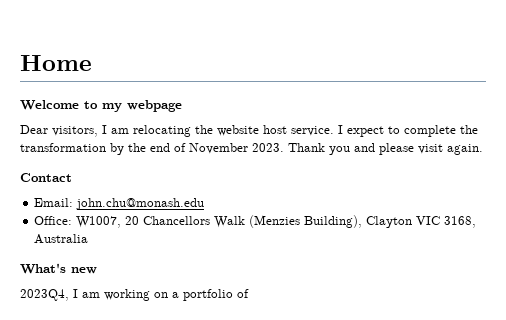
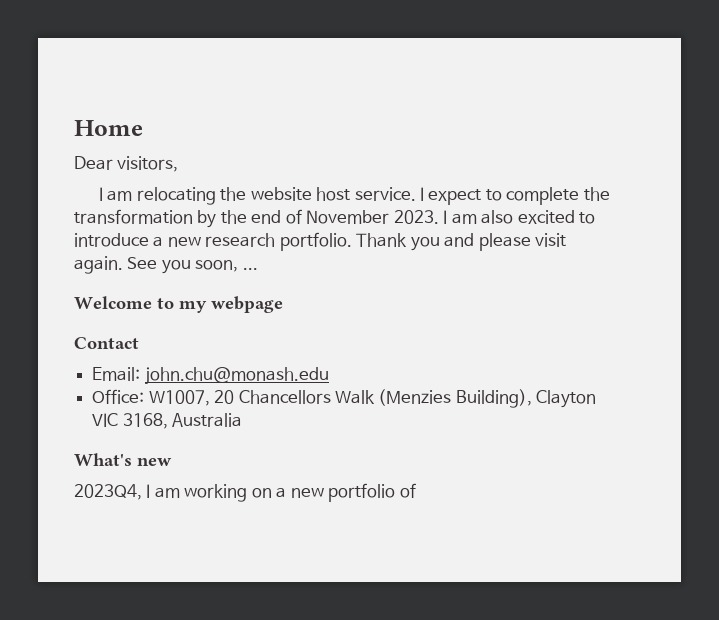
- Welcome to my webpage
- Dear visitors, I am relocating the website host service.
+ Dear visitors,
+ I am relocating the website host service.
+ I am also excited to introduce a new research portfolio.
+ See you soon, ...
+ Welcome to my webpage
- 2023Q4, I am working on a portfolio of
+ 2023Q4, I am working on a new portfolio of

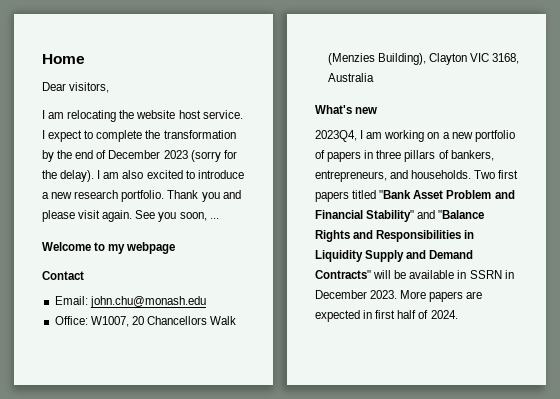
- I expect to complete the transformation by the end of November 2023.
+ I expect to complete the transformation by the end of December 2023 (sorry for the delay).
- 2023Q4, I am working on a new portfolio of
+ 2023Q4, I am working on a new portfolio of papers in three pillars of bankers, entrepreneurs, and households. Two first papers titled "Bank Asset Problem and Financial Stability" and "Balance Rights and Responsibilities in Liquidity Supply and Demand Contracts" will be available in SSRN in December 2023. More papers are expected in first half of 2024.

